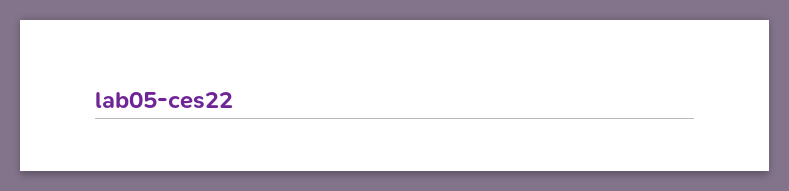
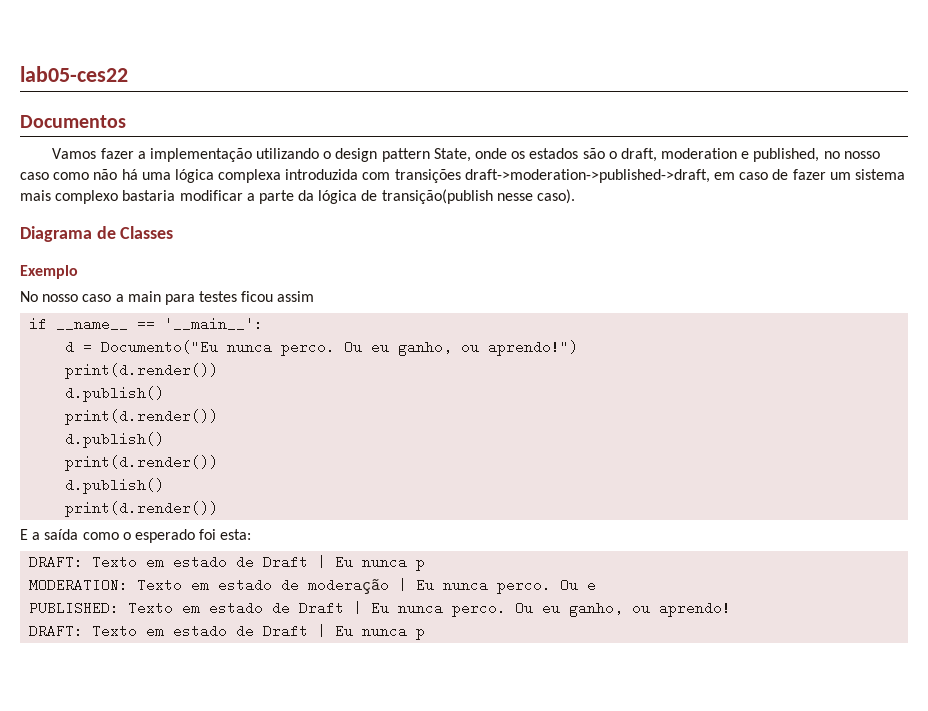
+ Documentos
+ Vamos fazer a implementação utilizando o design pattern State, onde os estados são o draft, moderation e published, no nosso caso como não há uma lógica complexa introduzida com transições draft->moderation->published->draft, em caso de fazer um sistema mais complexo bastaria modificar a parte da lógica de transição(publish nesse caso).
+ Diagrama de Classes
+ Exemplo
+ No nosso caso a main para testes ficou assim
+ if __name__ == '__main__':
+ d = Documento("Eu nunca perco. Ou eu ganho, ou aprendo!")
+ print(d.render())
+ d.publish()
+ print(d.render())
+ d.publish()
+ print(d.render())
+ d.publish()
+ print(d.render())
+ E a saída como o esperado foi esta:
+ DRAFT: Texto em estado de Draft | Eu nunca p
+ MODERATION: Texto em estado de moderação | Eu nunca perco. Ou e
+ PUBLISHED: Texto em estado de Draft | Eu nunca perco. Ou eu ganho, ou aprendo!
+ DRAFT: Texto em estado de Draft | Eu nunca p

